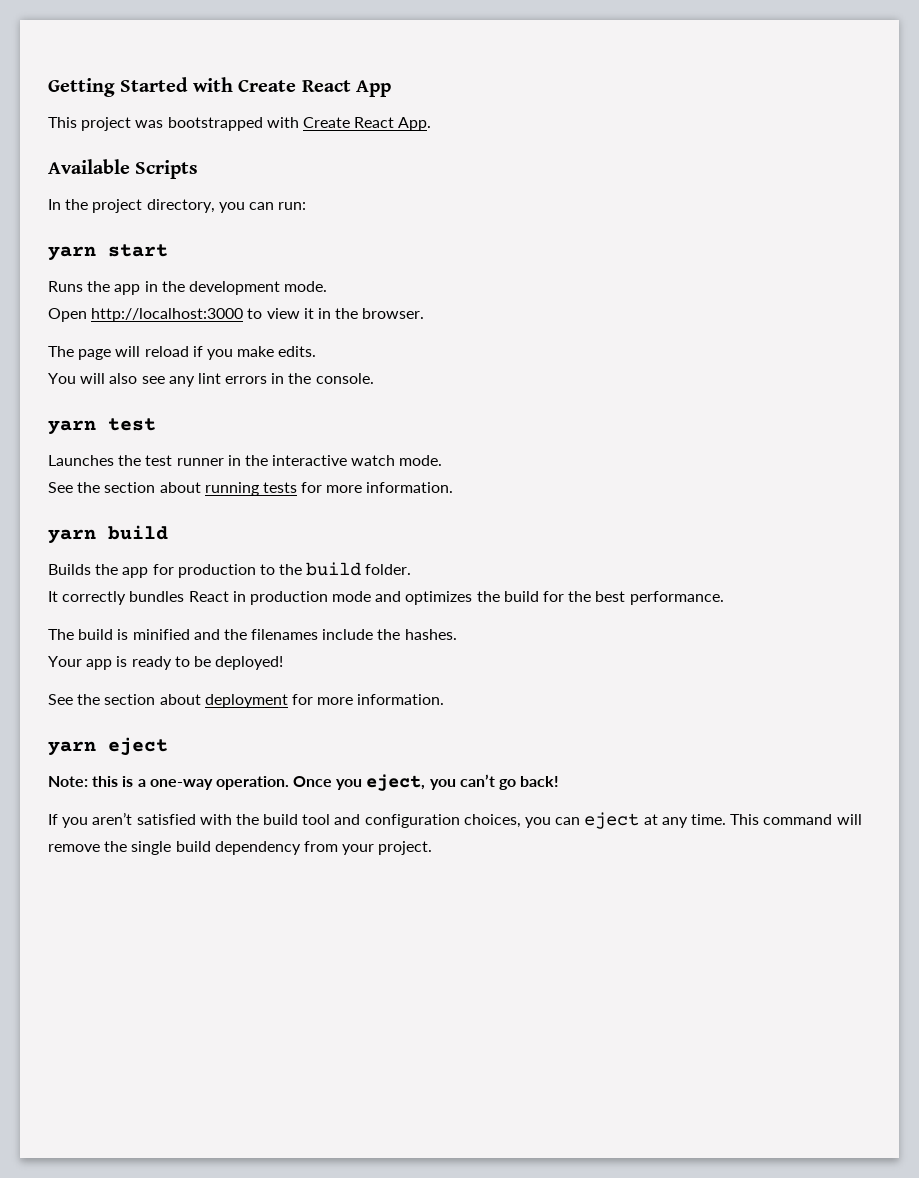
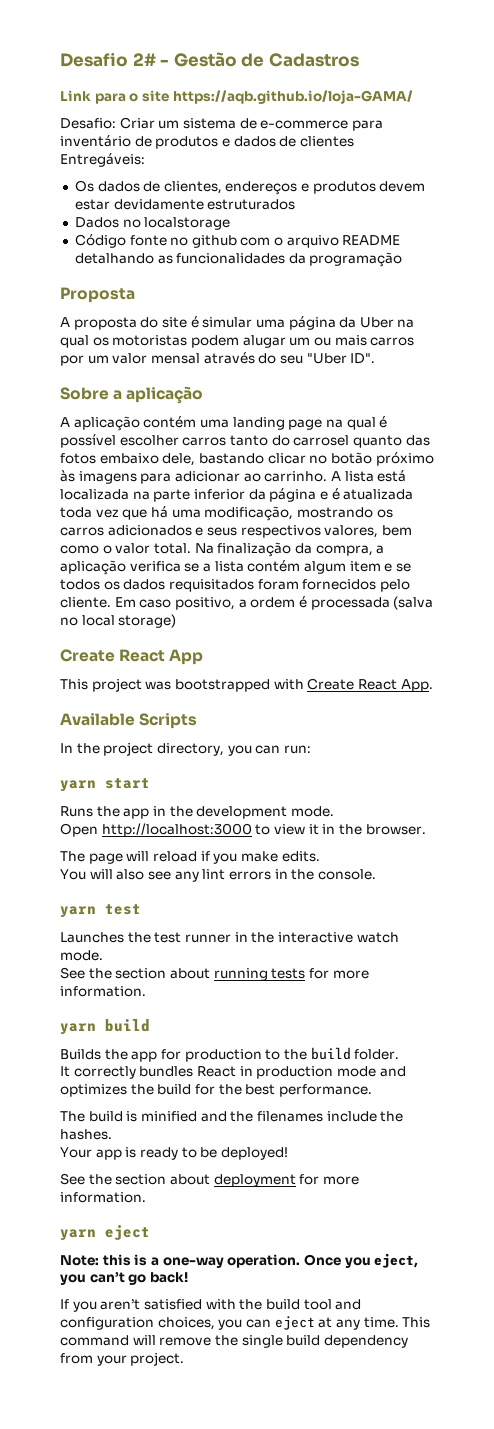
- Getting Started with Create React App
+ Desafio 2# - Gestão de Cadastros
+ Link para o site https://aqb.github.io/loja-GAMA/
+ Desafio: Criar um sistema de e-commerce para inventário de produtos e dados de clientes Entregáveis:
+ Os dados de clientes, endereços e produtos devem estar devidamente estruturados
+ Dados no localstorage
+ Código fonte no github com o arquivo README detalhando as funcionalidades da programação
+ Proposta
+ A proposta do site é simular uma página da Uber na qual os motoristas podem alugar um ou mais carros por um valor mensal através do seu "Uber ID".
+ Sobre a aplicação
+ A aplicação contém uma landing page na qual é possível escolher carros tanto do carrosel quanto das fotos embaixo dele, bastando clicar no botão próximo às imagens para adicionar ao carrinho. A lista está localizada na parte inferior da página e é atualizada toda vez que há uma modificação, mostrando os carros adicionados e seus respectivos valores, bem como o valor total. Na finalização da compra, a aplicação verifica se a lista contém algum item e se todos os dados requisitados foram fornecidos pelo cliente. Em caso positivo, a ordem é processada (salva no local storage)
+ Create React App

